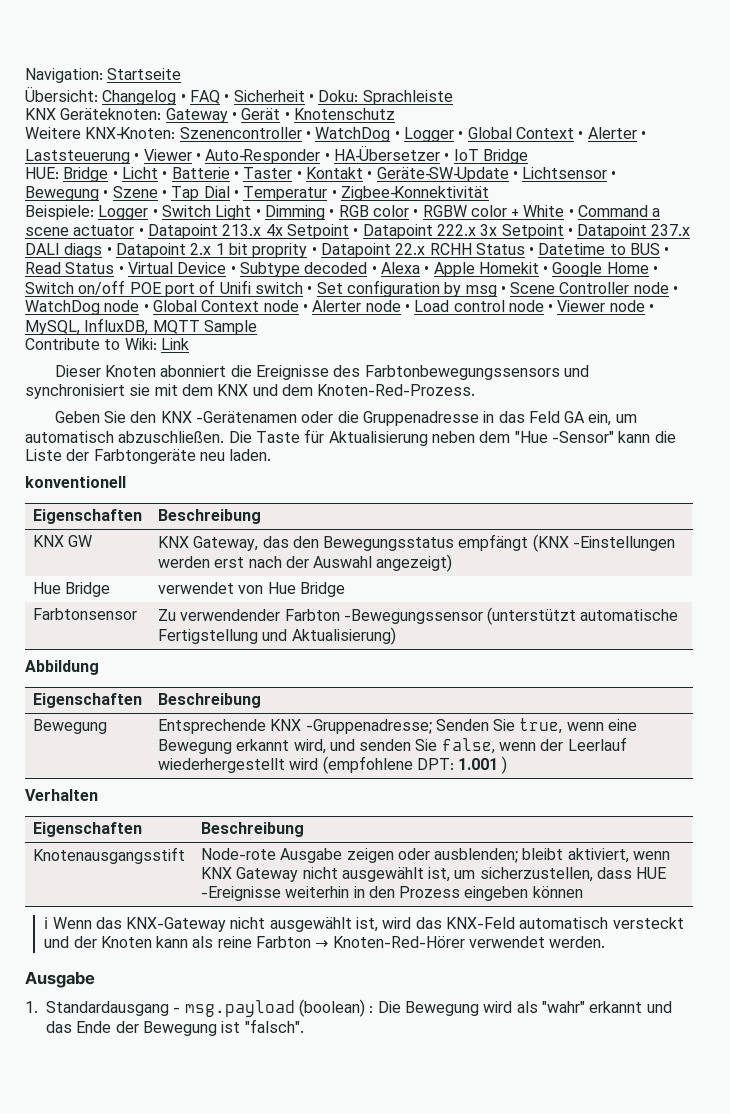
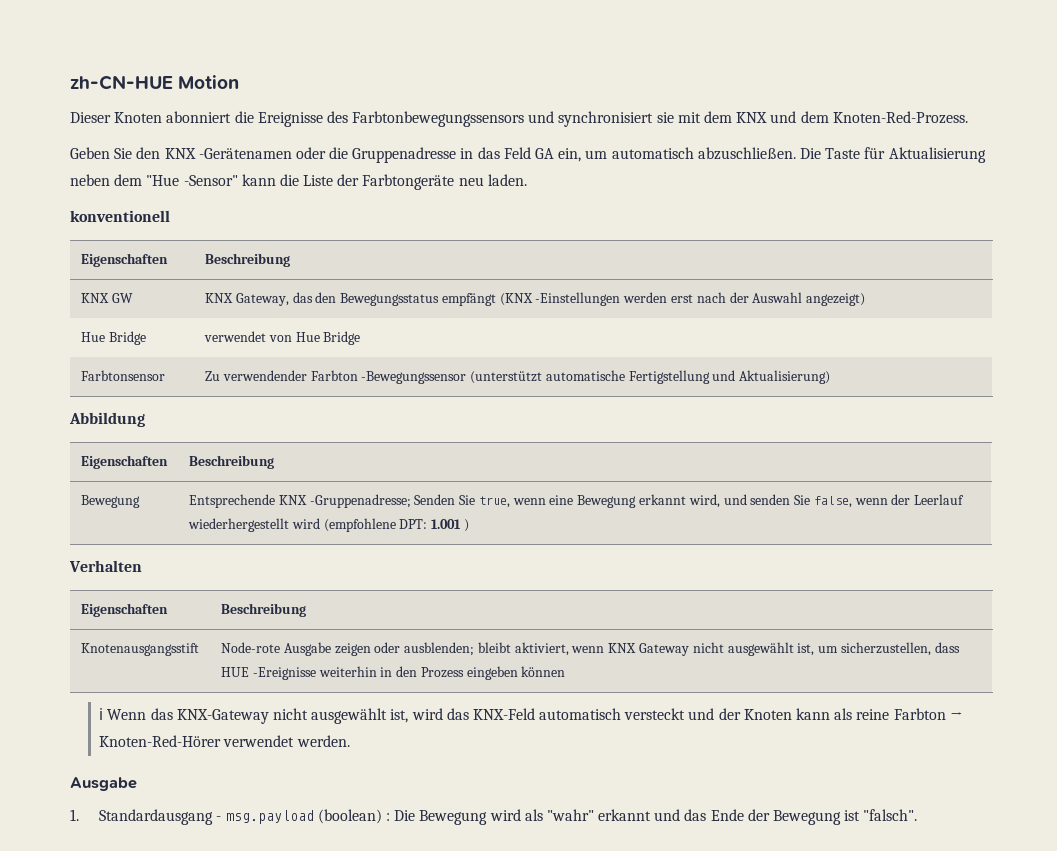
- Navigation: Startseite
- Übersicht: Changelog • FAQ • Sicherheit • Doku: Sprachleiste
- KNX Geräteknoten: Gateway • Gerät • Knotenschutz
- Weitere KNX‑Knoten: Szenencontroller • WatchDog • Logger • Global Context • Alerter • Laststeuerung • Viewer • Auto‑Responder • HA‑Übersetzer • IoT Bridge
- HUE: Bridge • Licht • Batterie • Taster • Kontakt • Geräte‑SW‑Update • Lichtsensor • Bewegung • Szene • Tap Dial • Temperatur • Zigbee‑Konnektivität
- Beispiele: Logger • Switch Light • Dimming • RGB color • RGBW color + White • Command a scene actuator • Datapoint 213.x 4x Setpoint • Datapoint 222.x 3x Setpoint • Datapoint 237.x DALI diags • Datapoint 2.x 1 bit proprity • Datapoint 22.x RCHH Status • Datetime to BUS • Read Status • Virtual Device • Subtype decoded • Alexa • Apple Homekit • Google Home • Switch on/off POE port of Unifi switch • Set configuration by msg • Scene Controller node • WatchDog node • Global Context node • Alerter node • Load control node • Viewer node • MySQL, InfluxDB, MQTT Sample
- Contribute to Wiki: Link
+ zh-CN-HUE Motion

